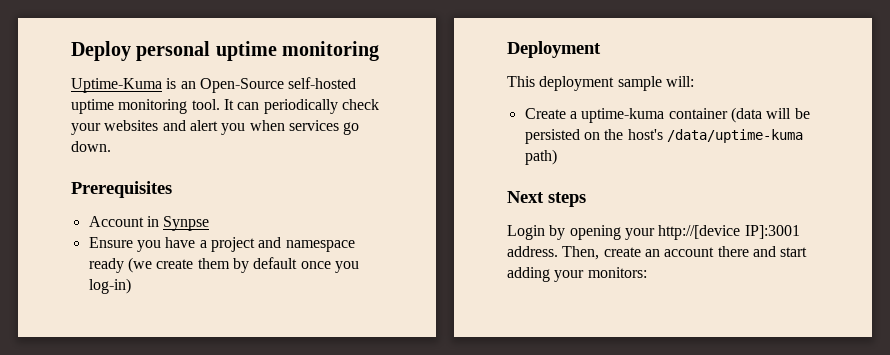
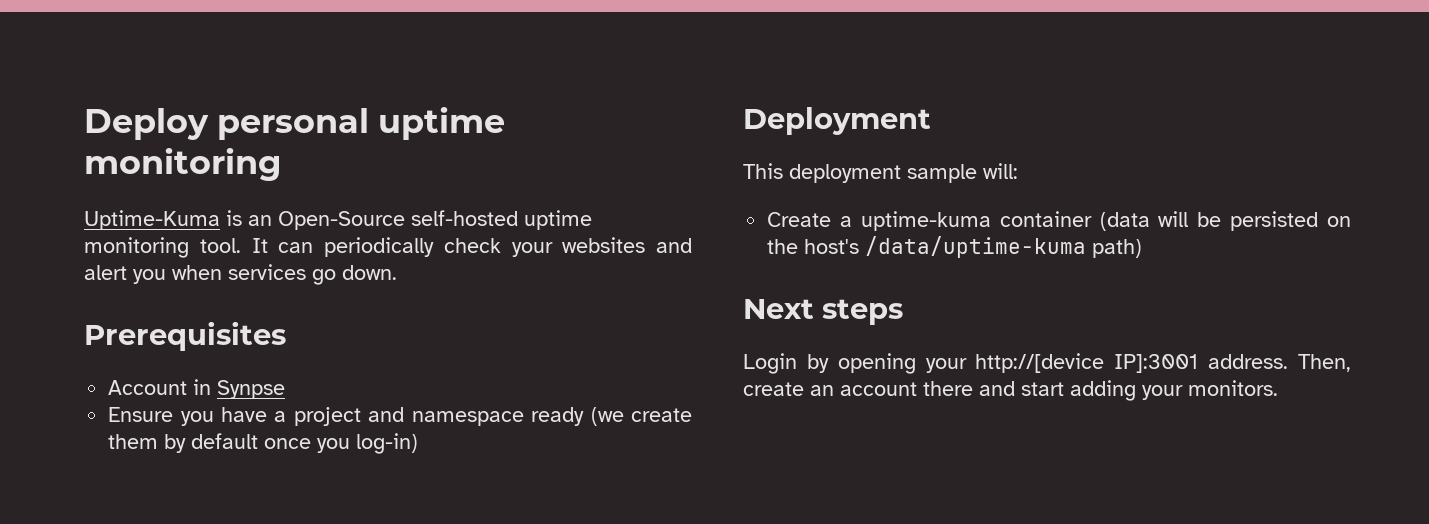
- Then, create an account there and start adding your monitors:
+ Then, create an account there and start adding your monitors.

